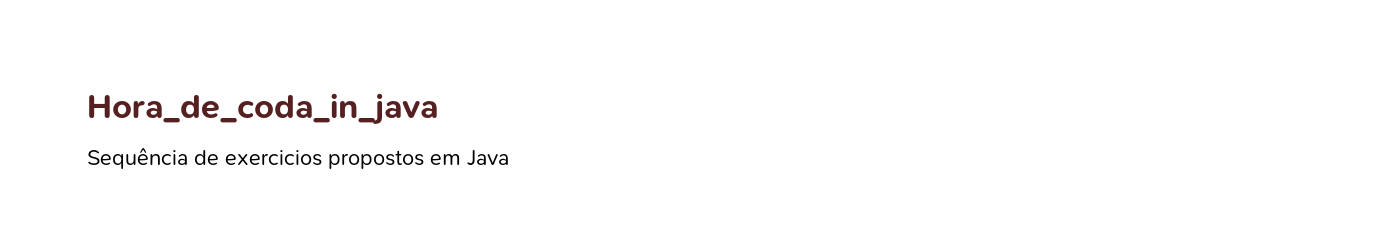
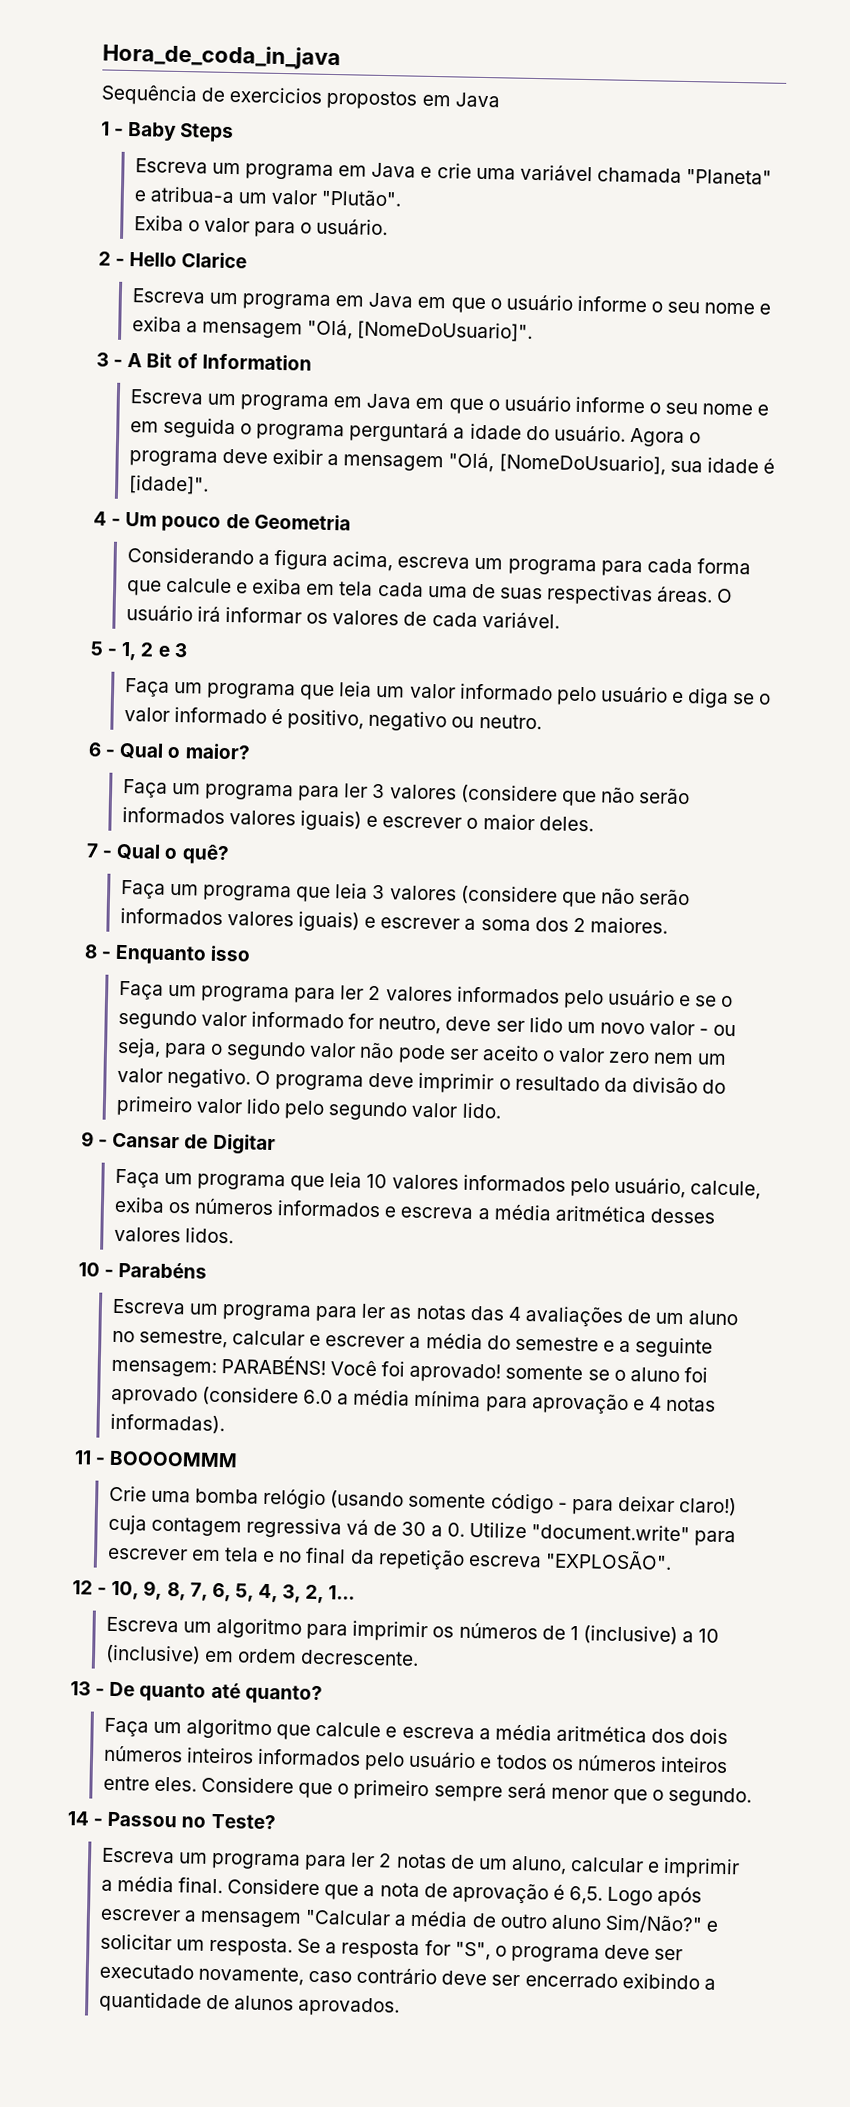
+ 1 - Baby Steps
+ Escreva um programa em Java e crie uma variável chamada "Planeta" e atribua-a um valor "Plutão".
+ Exiba o valor para o usuário.
+ 2 - Hello Clarice
+ Escreva um programa em Java em que o usuário informe o seu nome e exiba a mensagem "Olá, [NomeDoUsuario]".
+ 3 - A Bit of Information
+ Escreva um programa em Java em que o usuário informe o seu nome e em seguida o programa perguntará a idade do usuário. Agora o programa deve exibir a mensagem "Olá, [NomeDoUsuario], sua idade é [idade]".
+ 4 - Um pouco de Geometria
+ Considerando a figura acima, escreva um programa para cada forma que calcule e exiba em tela cada uma de suas respectivas áreas. O usuário irá informar os valores de cada variável.
+ 5 - 1, 2 e 3
+ Faça um programa que leia um valor informado pelo usuário e diga se o valor informado é positivo, negativo ou neutro.
+ 6 - Qual o maior?
+ Faça um programa para ler 3 valores (considere que não serão informados valores iguais) e escrever o maior deles.
+ 7 - Qual o quê?
+ Faça um programa que leia 3 valores (considere que não serão informados valores iguais) e escrever a soma dos 2 maiores.
+ 8 - Enquanto isso
+ Faça um programa para ler 2 valores informados pelo usuário e se o segundo valor informado for neutro, deve ser lido um novo valor - ou seja, para o segundo valor não pode ser aceito o valor zero nem um valor negativo. O programa deve imprimir o resultado da divisão do primeiro valor lido pelo segundo valor lido.
+ 9 - Cansar de Digitar
+ Faça um programa que leia 10 valores informados pelo usuário, calcule, exiba os números informados e escreva a média aritmética desses valores lidos.
+ 10 - Parabéns
+ Escreva um programa para ler as notas das 4 avaliações de um aluno no semestre, calcular e escrever a média do semestre e a seguinte mensagem: PARABÉNS! Você foi aprovado! somente se o aluno foi aprovado (considere 6.0 a média mínima para aprovação e 4 notas informadas).
+ 11 - BOOOOMMM
+ Crie uma bomba relógio (usando somente código - para deixar claro!) cuja contagem regressiva vá de 30 a 0. Utilize "document.write" para escrever em tela e no final da repetição escreva "EXPLOSÃO".
+ 12 - 10, 9, 8, 7, 6, 5, 4, 3, 2, 1...
+ Escreva um algoritmo para imprimir os números de 1 (inclusive) a 10 (inclusive) em ordem decrescente.
+ 13 - De quanto até quanto?
+ Faça um algoritmo que calcule e escreva a média aritmética dos dois números inteiros informados pelo usuário e todos os números inteiros entre eles. Considere que o primeiro sempre será menor que o segundo.
+ 14 - Passou no Teste?
+ Escreva um programa para ler 2 notas de um aluno, calcular e imprimir a média final. Considere que a nota de aprovação é 6,5. Logo após escrever a mensagem "Calcular a média de outro aluno Sim/Não?" e solicitar um resposta. Se a resposta for "S", o programa deve ser executado novamente, caso contrário deve ser encerrado exibindo a quantidade de alunos aprovados.

